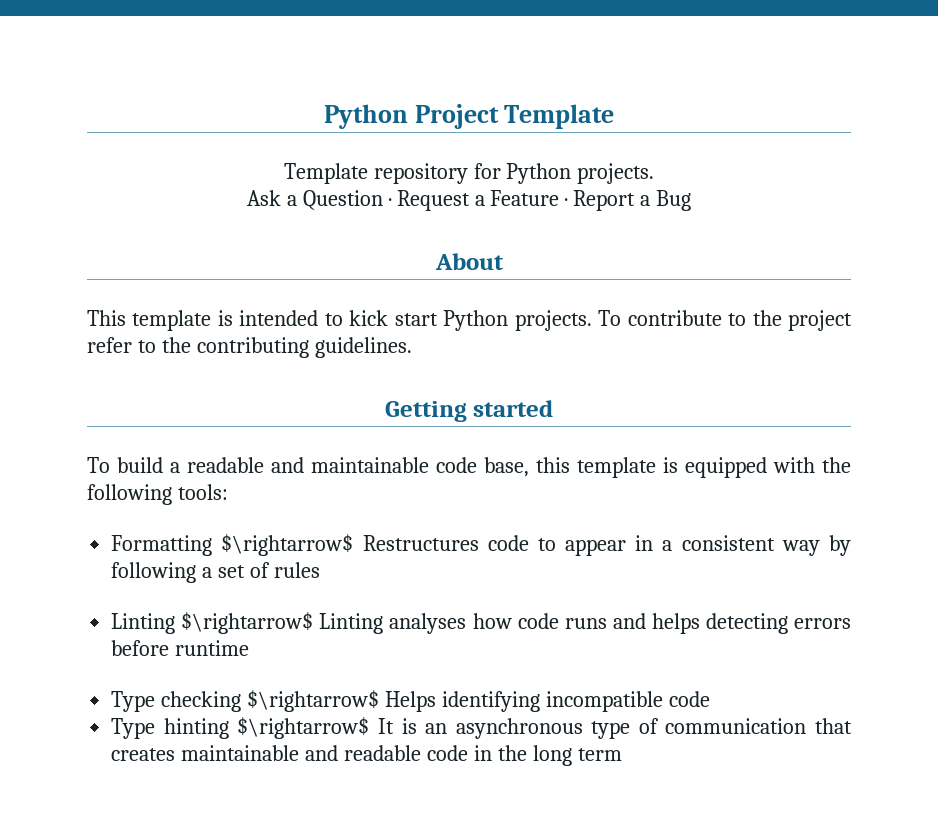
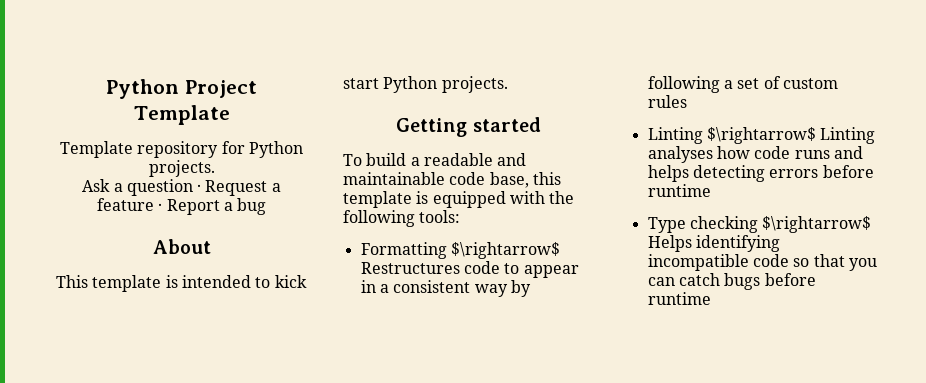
- Ask a Question · Request a Feature · Report a Bug
+ Ask a question · Request a feature · Report a bug
- To contribute to the project refer to the contributing guidelines.
- Formatting $\rightarrow$ Restructures code to appear in a consistent way by following a set of rules
+ Formatting $\rightarrow$ Restructures code to appear in a consistent way by following a set of custom rules
- Type checking $\rightarrow$ Helps identifying incompatible code
- Type hinting $\rightarrow$ It is an asynchronous type of communication that creates maintainable and readable code in the long term
+ Type checking $\rightarrow$ Helps identifying incompatible code so that you can catch bugs before runtime

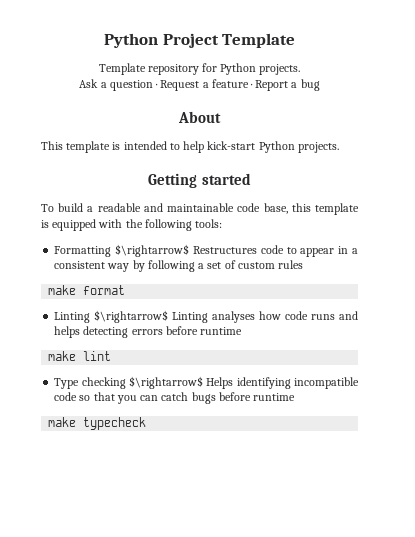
- This template is intended to kick start Python projects.
+ This template is intended to help kick-start Python projects.
+ make format
+ make lint
+ make typecheck

